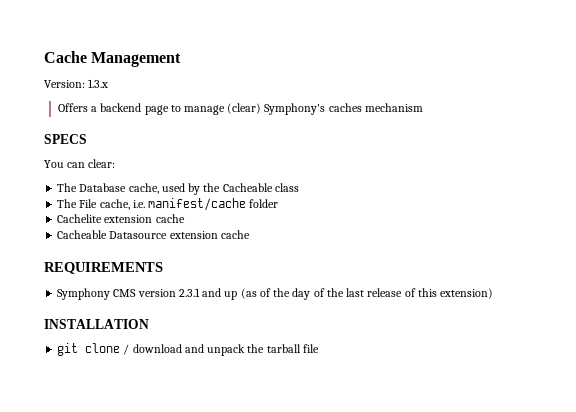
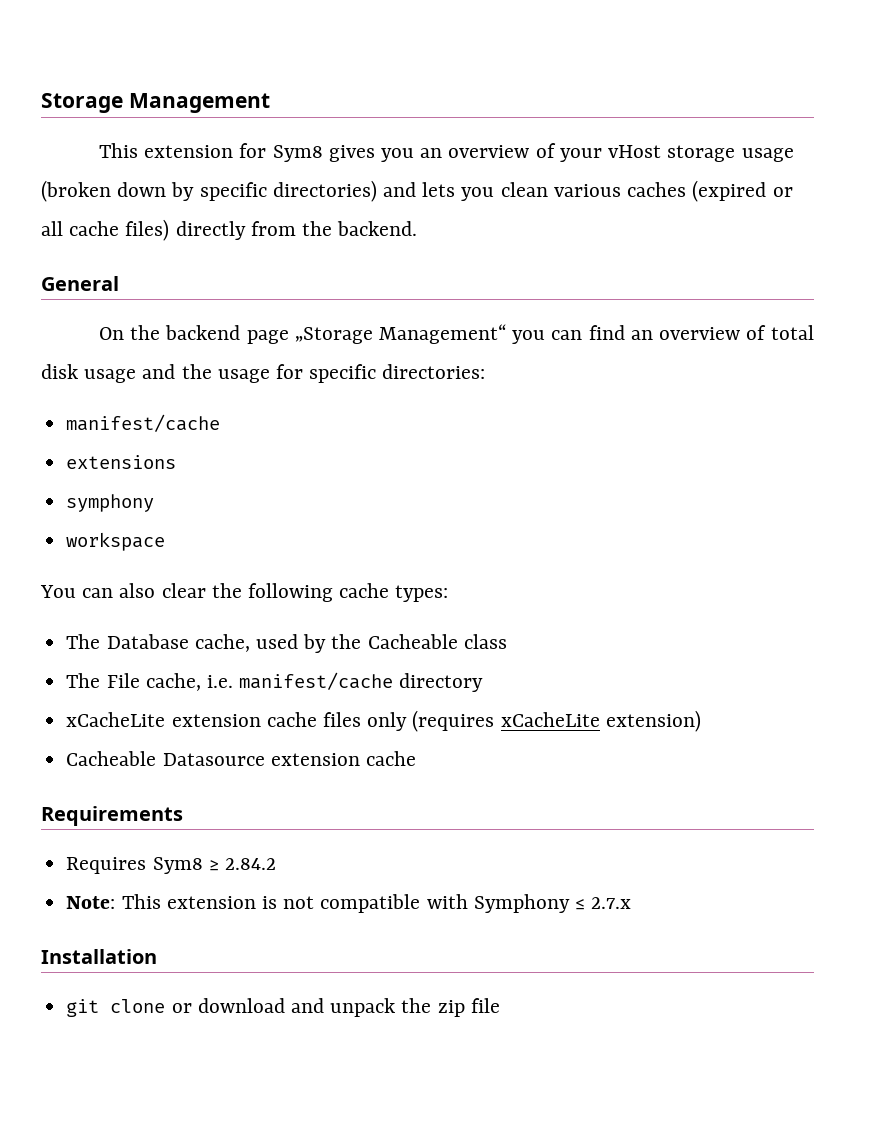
- Cache Management
+ Storage Management
- Version: 1.3.x
- Offers a backend page to manage (clear) Symphony's caches mechanism
- SPECS
- You can clear:
+ This extension for Sym8 gives you an overview of your vHost storage usage (broken down by specific directories) and lets you clean various caches (expired or all cache files) directly from the backend.
+ General
+ On the backend page „Storage Management“ you can find an overview of total disk usage and the usage for specific directories:
+ manifest/cache
+ extensions
+ symphony
+ workspace
+ You can also clear the following cache types:
- The File cache, i.e. manifest/cache folder
- Cachelite extension cache
+ The File cache, i.e. manifest/cache directory
+ xCacheLite extension cache files only (requires xCacheLite extension)
- REQUIREMENTS
- Symphony CMS version 2.3.1 and up (as of the day of the last release of this extension)
- INSTALLATION
+ Requirements
+ Requires Sym8 ≥ 2.84.2
+ Note: This extension is not compatible with Symphony ≤ 2.7.x
+ Installation
- git clone / download and unpack the tarball file
+ git clone or download and unpack the zip file

